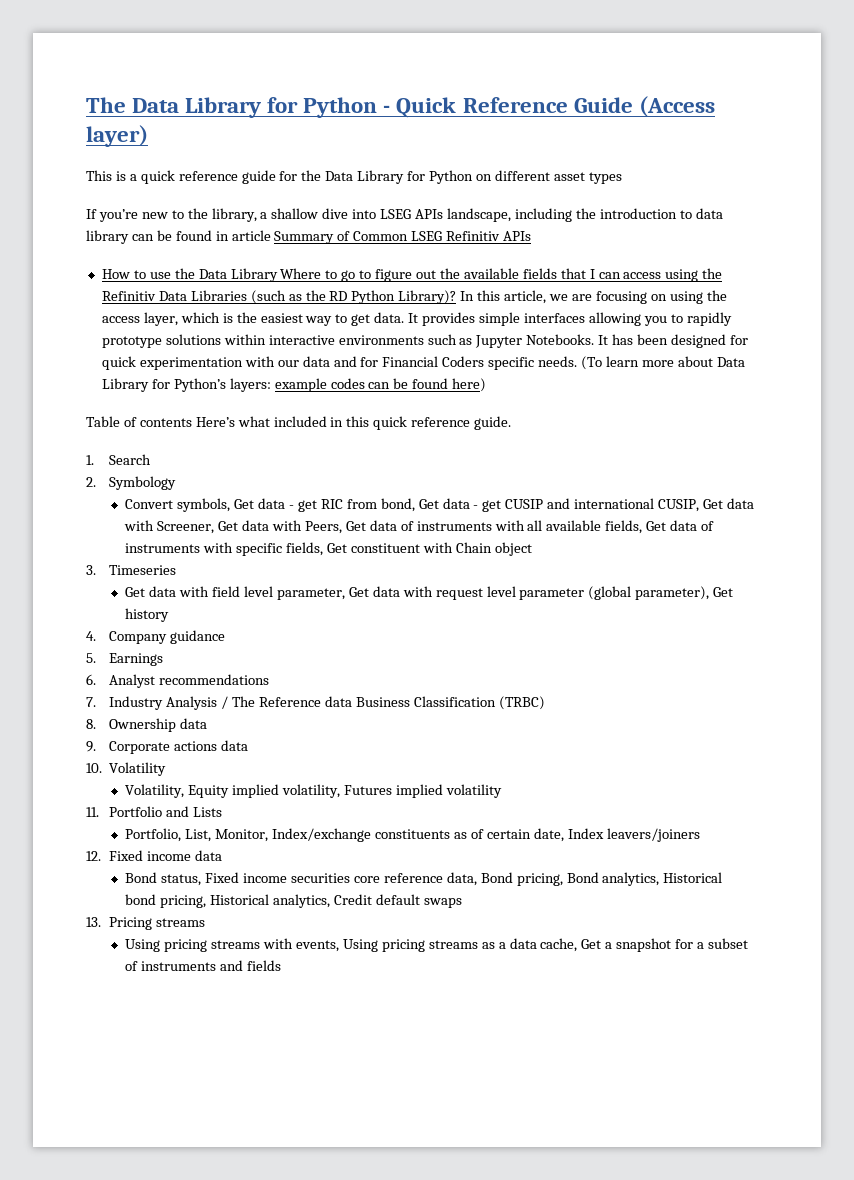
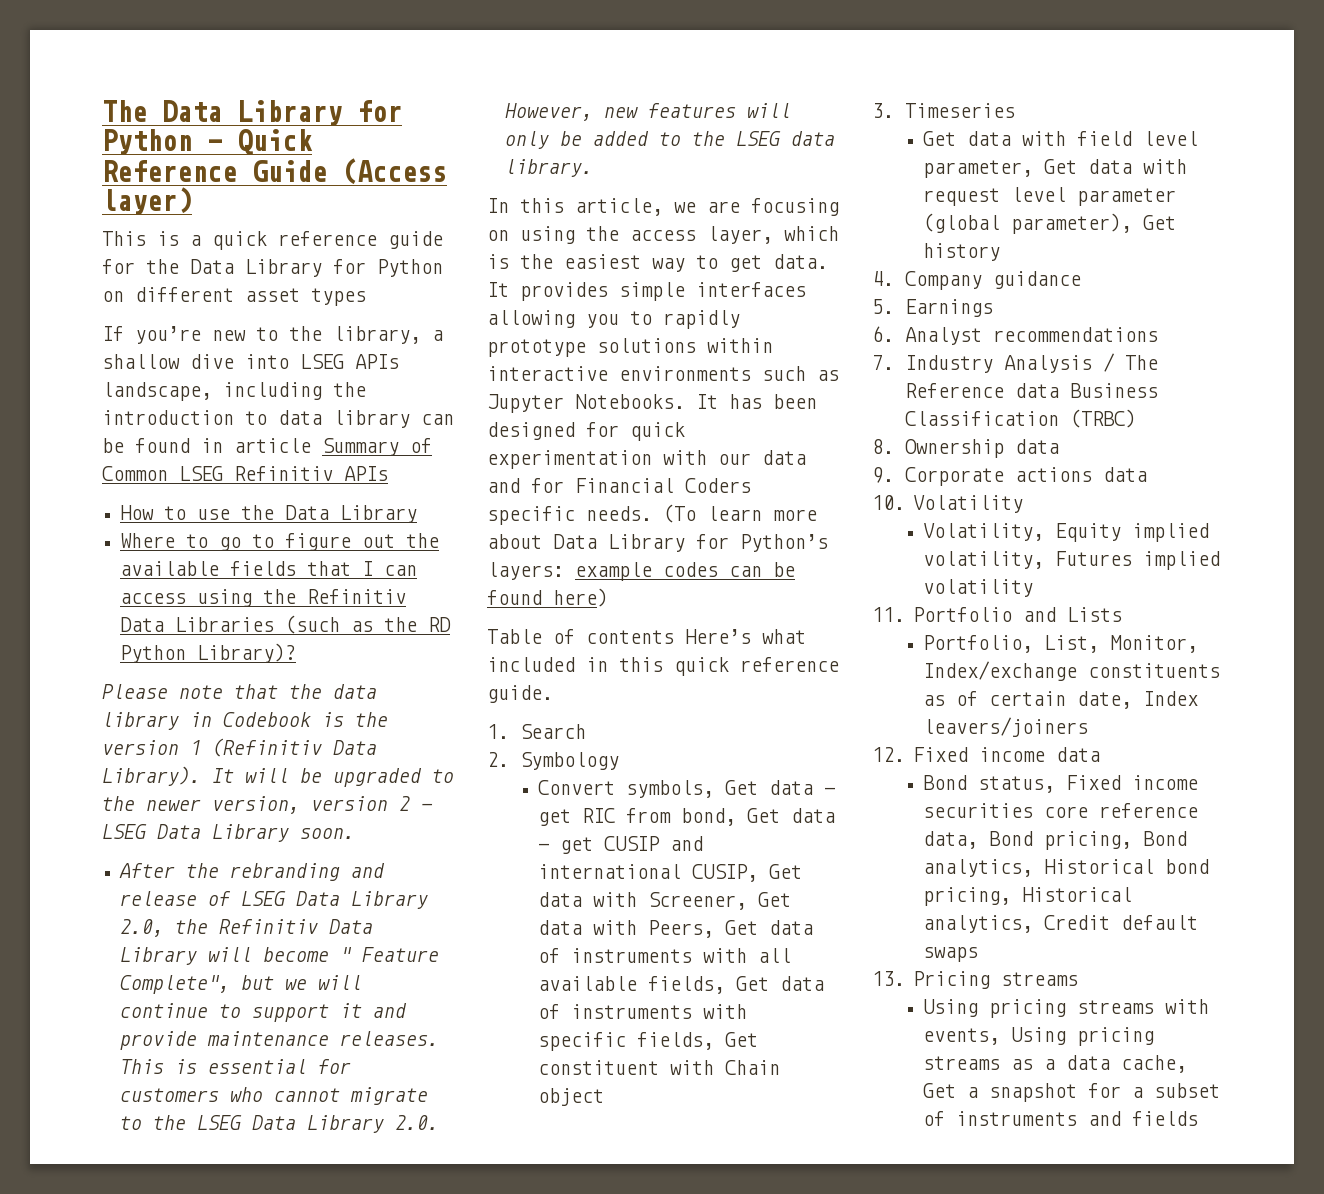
- How to use the Data Library Where to go to figure out the available fields that I can access using the Refinitiv Data Libraries (such as the RD Python Library)? In this article, we are focusing on using the access layer, which is the easiest way to get data.
+ How to use the Data Library
+ Where to go to figure out the available fields that I can access using the Refinitiv Data Libraries (such as the RD Python Library)?
+ Please note that the data library in Codebook is the version 1 (Refinitiv Data Library). It will be upgraded to the newer version, version 2 - LSEG Data Library soon.
+ After the rebranding and release of LSEG Data Library 2.0, the Refinitiv Data Library will become " Feature Complete", but we will continue to support it and provide maintenance releases. This is essential for customers who cannot migrate to the LSEG Data Library 2.0. However, new features will only be added to the LSEG data library.
+ In this article, we are focusing on using the access layer, which is the easiest way to get data.

